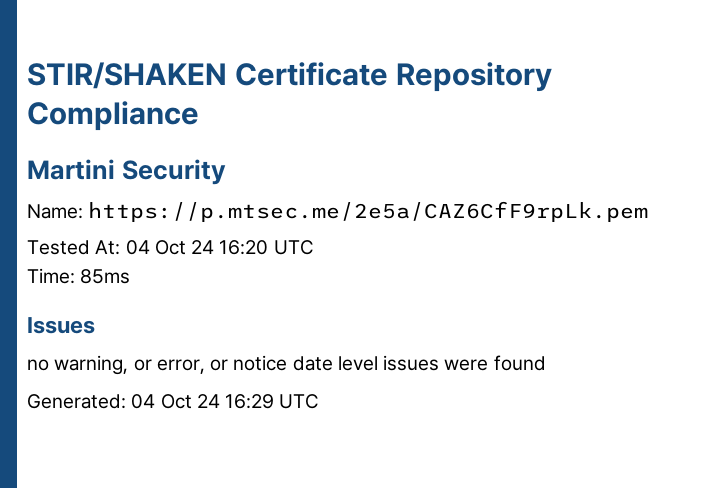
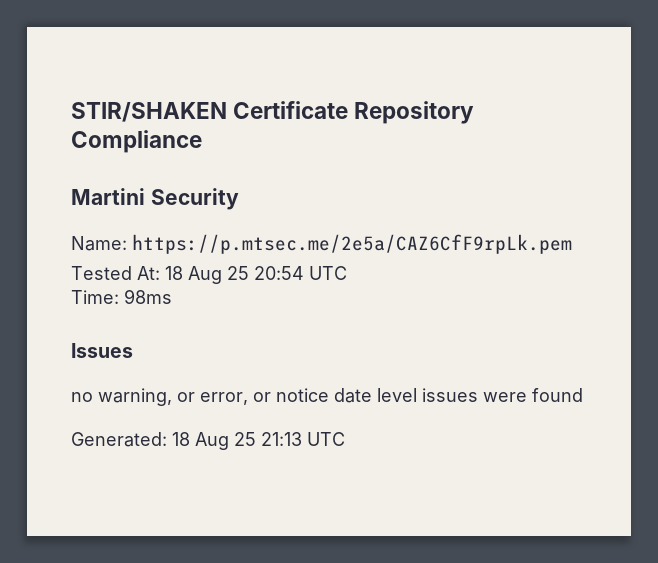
- Tested At: 04 Oct 24 16:20 UTC
+ Tested At: 18 Aug 25 20:54 UTC
- Time: 85ms
+ Time: 98ms
- Generated: 04 Oct 24 16:29 UTC
+ Generated: 18 Aug 25 21:13 UTC

